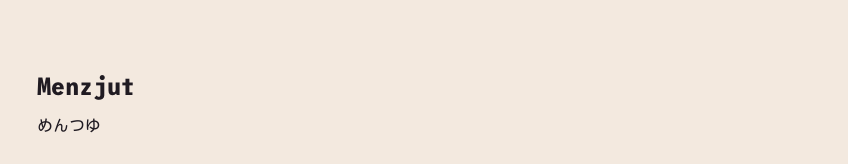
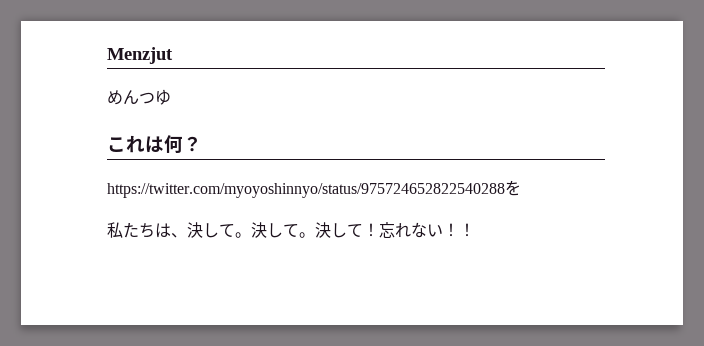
+ これは何？
+ https://twitter.com/myoyoshinnyo/status/975724652822540288を
+ 私たちは、決して。決して。決して！忘れない！！

